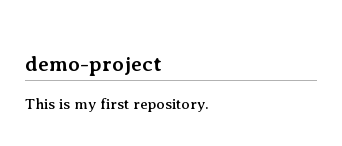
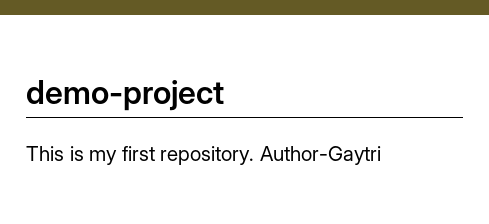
+ Author-Gaytri

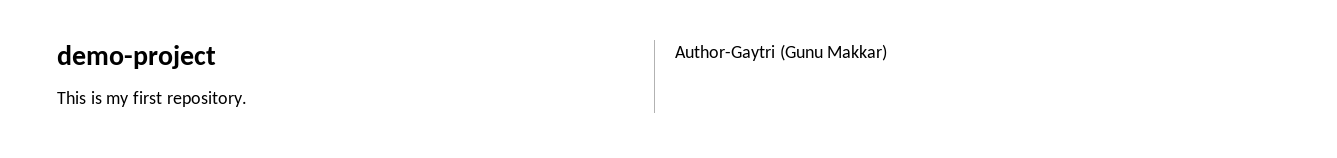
- This is my first repository. Author-Gaytri
+ This is my first repository.
+ Author-Gaytri (Gunu Makkar)

